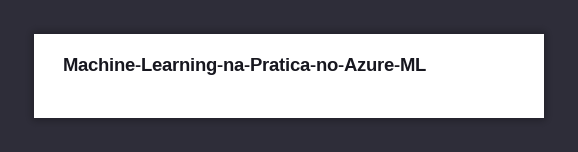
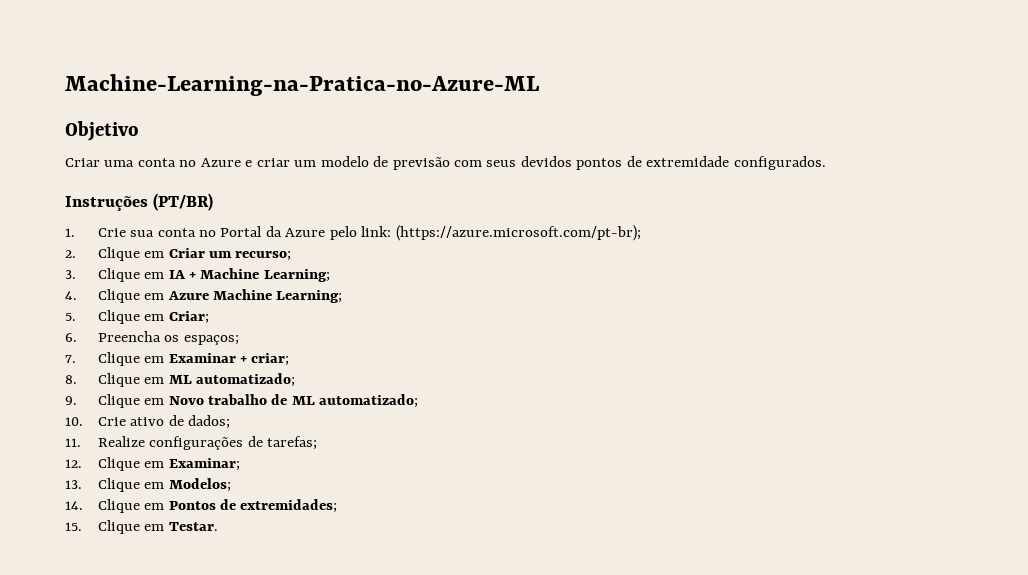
+ Objetivo
+ Criar uma conta no Azure e criar um modelo de previsão com seus devidos pontos de extremidade configurados.
+ Instruções (PT/BR)
+ 1. Crie sua conta no Portal da Azure pelo link: (https://azure.microsoft.com/pt-br);
+ 2. Clique em Criar um recurso;
+ 3. Clique em IA + Machine Learning;
+ 4. Clique em Azure Machine Learning;
+ 5. Clique em Criar;
+ 6. Preencha os espaços;
+ 7. Clique em Examinar + criar;
+ 8. Clique em ML automatizado;
+ 9. Clique em Novo trabalho de ML automatizado;
+ 10. Crie ativo de dados;
+ 11. Realize configurações de tarefas;
+ 12. Clique em Examinar;
+ 13. Clique em Modelos;
+ 14. Clique em Pontos de extremidades;
+ 15. Clique em Testar.

